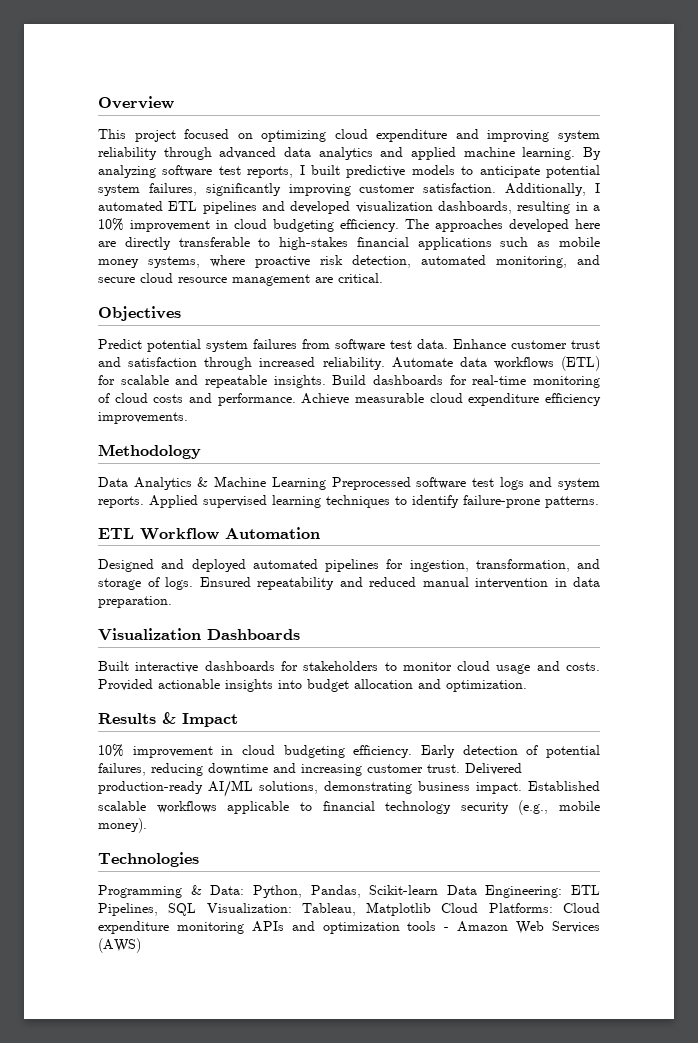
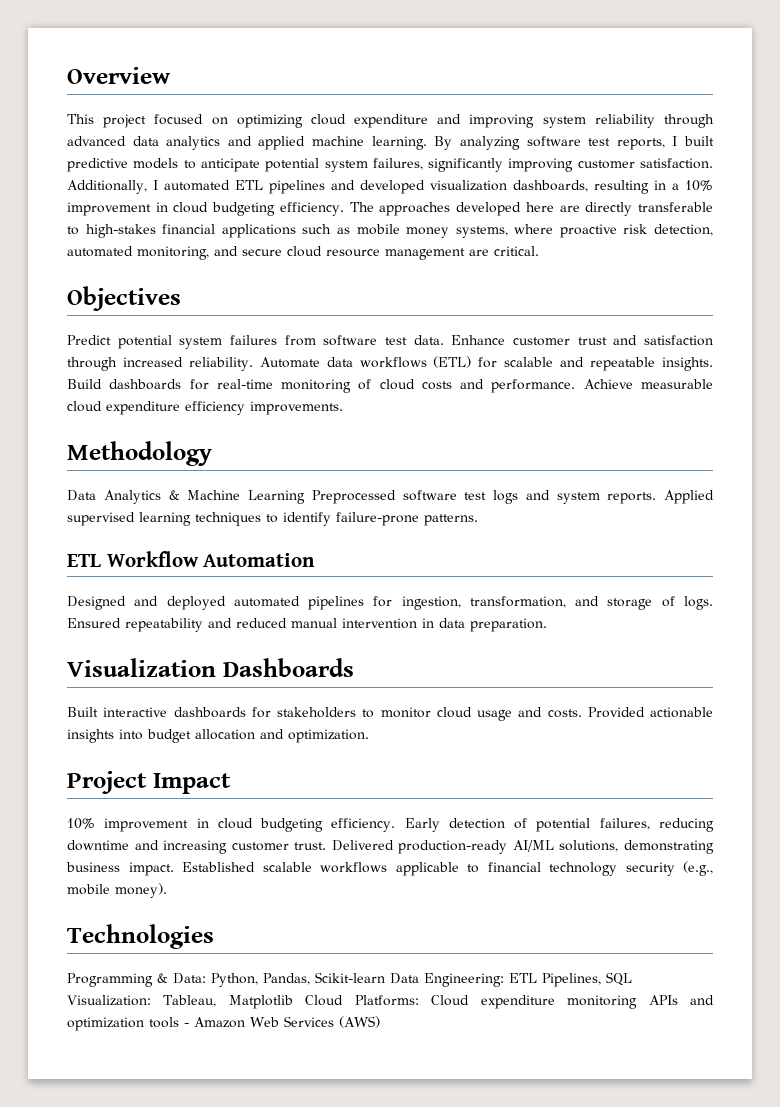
- Results & Impact
+ Project Impact

